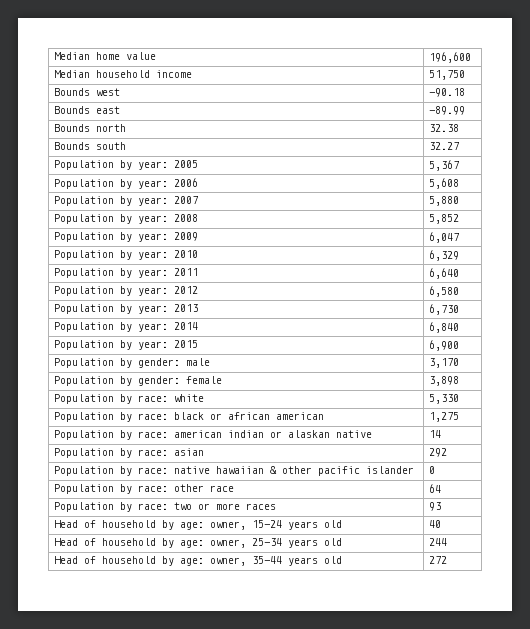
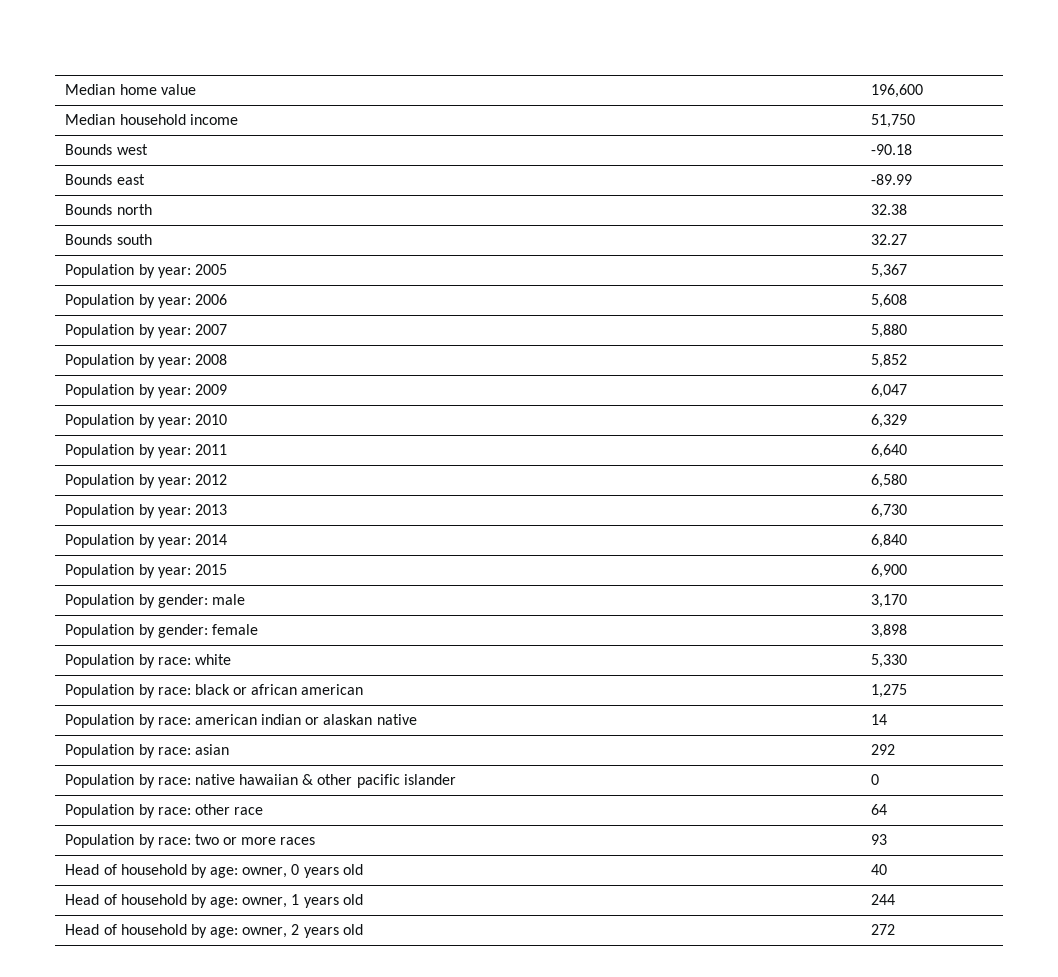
- Head of household by age: owner, 15-24 years old | 40
+ Head of household by age: owner, 0 years old | 40
- Head of household by age: owner, 25-34 years old | 244
+ Head of household by age: owner, 1 years old | 244
- Head of household by age: owner, 35-44 years old | 272
+ Head of household by age: owner, 2 years old | 272

